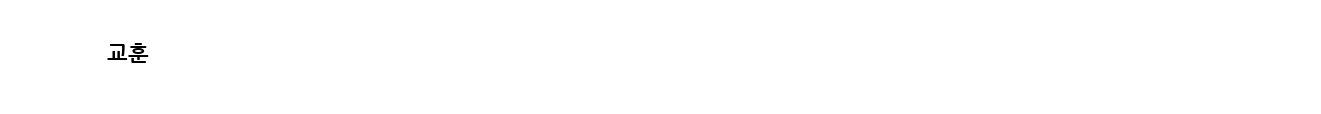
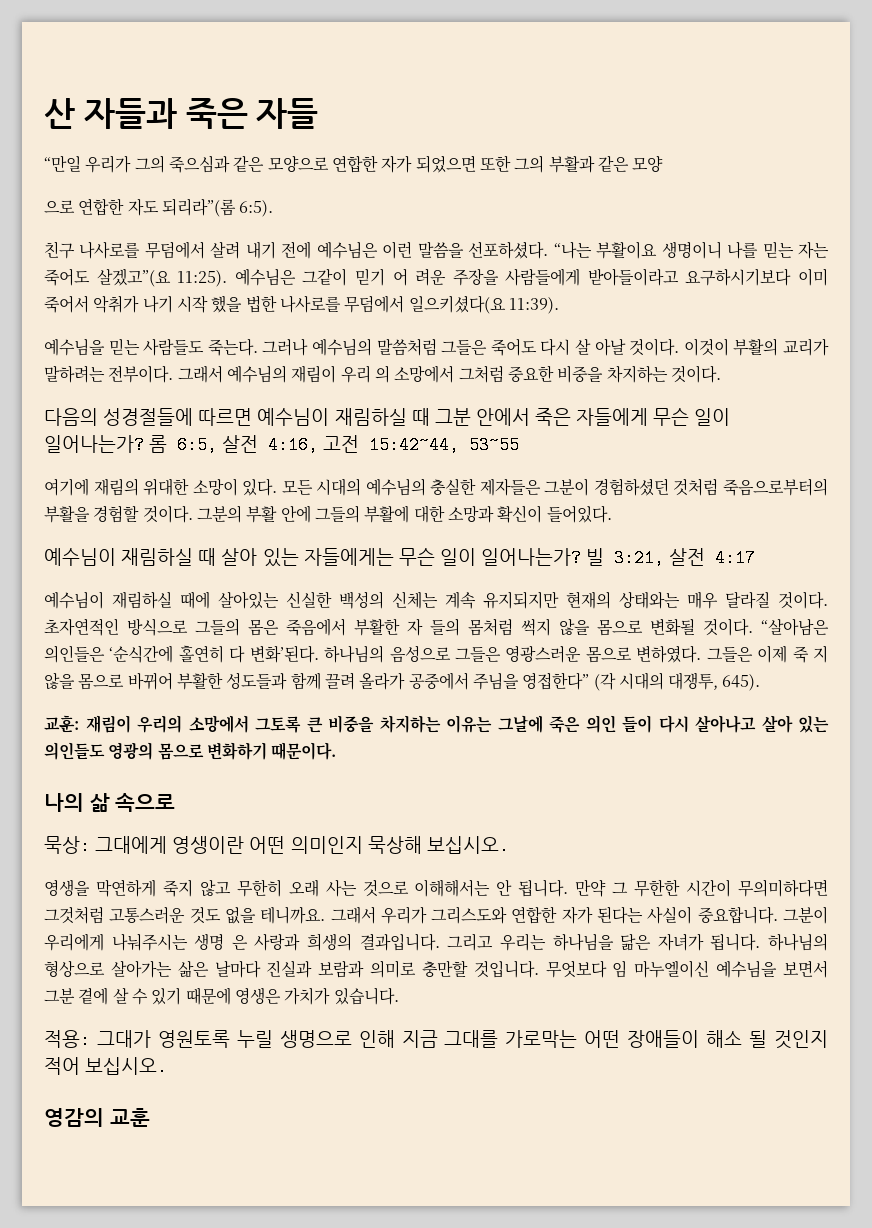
- 교훈
+ 산 자들과 죽은 자들
+ “만일 우리가 그의 죽으심과 같은 모양으로 연합한 자가 되었으면 또한 그의 부활과 같은 모양
+ 으로 연합한 자도 되리라”(롬 6:5).
+ 친구 나사로를 무덤에서 살려 내기 전에 예수님은 이런 말씀을 선포하셨다. “나는 부활이요 생명이니 나를 믿는 자는 죽어도 살겠고”(요 11:25). 예수님은 그같이 믿기 어 려운 주장을 사람들에게 받아들이라고 요구하시기보다 이미 죽어서 악취가 나기 시작 했을 법한 나사로를 무덤에서 일으키셨다(요 11:39).
+ 예수님을 믿는 사람들도 죽는다. 그러나 예수님의 말씀처럼 그들은 죽어도 다시 살 아날 것이다. 이것이 부활의 교리가 말하려는 전부이다. 그래서 예수님의 재림이 우리 의 소망에서 그처럼 중요한 비중을 차지하는 것이다.
+ 다음의 성경절들에 따르면 예수님이 재림하실 때 그분 안에서 죽은 자들에게 무슨 일이 일어나는가? 롬 6:5, 살전 4:16, 고전 15:42~44, 53~55
+ 여기에 재림의 위대한 소망이 있다. 모든 시대의 예수님의 충실한 제자들은 그분이 경험하셨던 것처럼 죽음으로부터의 부활을 경험할 것이다. 그분의 부활 안에 그들의 부활에 대한 소망과 확신이 들어있다.
+ 예수님이 재림하실 때 살아 있는 자들에게는 무슨 일이 일어나는가? 빌 3:21, 살전 4:17
+ 예수님이 재림하실 때에 살아있는 신실한 백성의 신체는 계속 유지되지만 현재의 상태와는 매우 달라질 것이다. 초자연적인 방식으로 그들의 몸은 죽음에서 부활한 자 들의 몸처럼 썩지 않을 몸으로 변화될 것이다. “살아남은 의인들은 ‘순식간에 홀연히 다 변화’된다. 하나님의 음성으로 그들은 영광스러운 몸으로 변하였다. 그들은 이제 죽 지 않을 몸으로 바뀌어 부활한 성도들과 함께 끌려 올라가 공중에서 주님을 영접한다” (각 시대의 대쟁투, 645).
+ 교훈: 재림이 우리의 소망에서 그토록 큰 비중을 차지하는 이유는 그날에 죽은 의인 들이 다시 살아나고 살아 있는 의인들도 영광의 몸으로 변화하기 때문이다.
+ 나의 삶 속으로
+ 묵상: 그대에게 영생이란 어떤 의미인지 묵상해 보십시오.
+ 영생을 막연하게 죽지 않고 무한히 오래 사는 것으로 이해해서는 안 됩니다. 만약 그 무한한 시간이 무의미하다면 그것처럼 고통스러운 것도 없을 테니까요. 그래서 우리가 그리스도와 연합한 자가 된다는 사실이 중요합니다. 그분이 우리에게 나눠주시는 생명 은 사랑과 희생의 결과입니다. 그리고 우리는 하나님을 닮은 자녀가 됩니다. 하나님의 형상으로 살아가는 삶은 날마다 진실과 보람과 의미로 충만할 것입니다. 무엇보다 임 마누엘이신 예수님을 보면서 그분 곁에 살 수 있기 때문에 영생은 가치가 있습니다.
+ 적용: 그대가 영원토록 누릴 생명으로 인해 지금 그대를 가로막는 어떤 장애들이 해소 될 것인지 적어 보십시오.
+ 영감의 교훈

